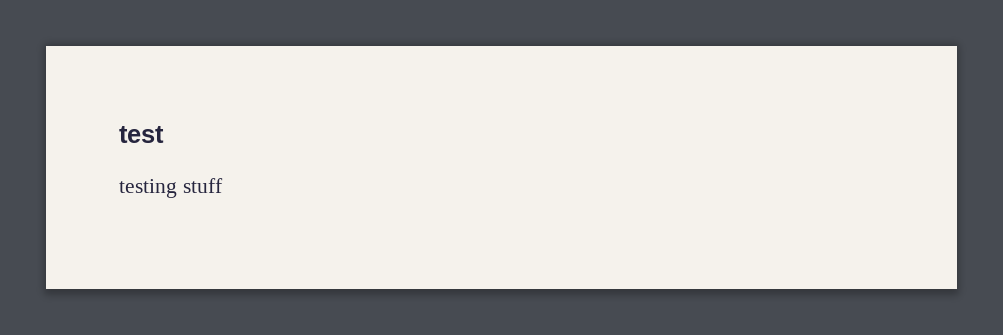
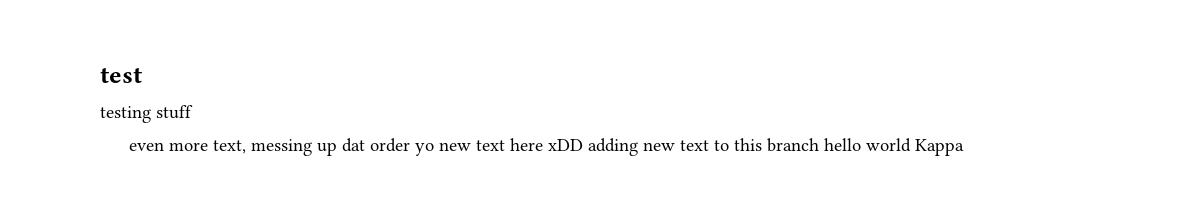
+ even more text, messing up dat order yo new text here xDD adding new text to this branch hello world Kappa

